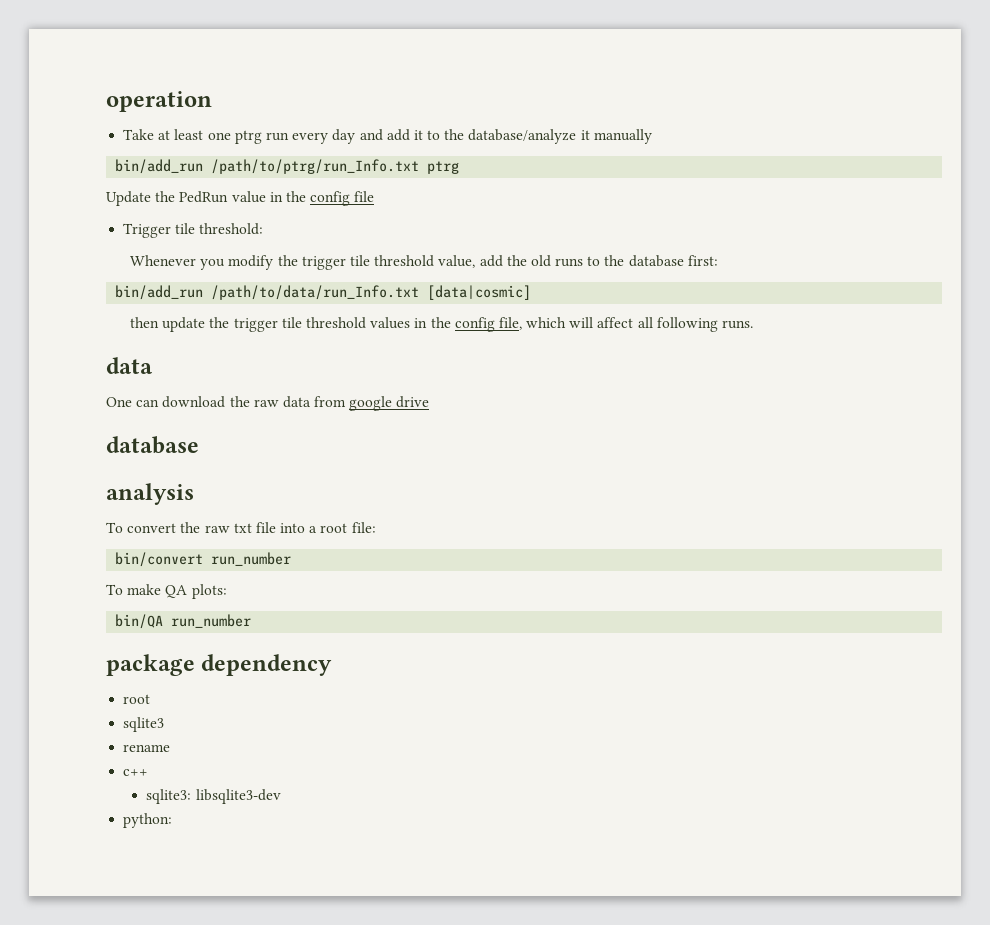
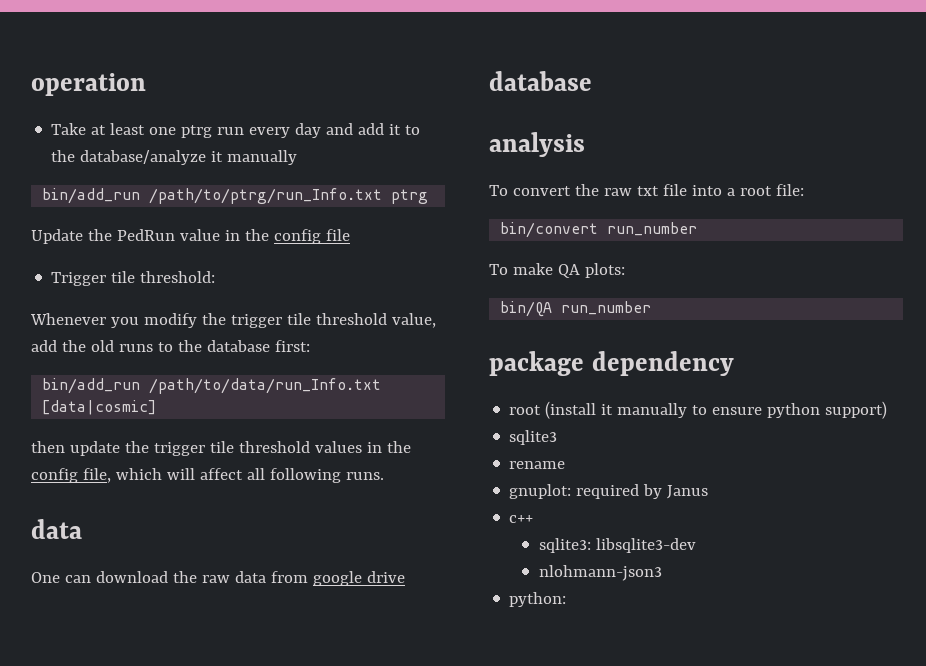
  package dependency
- root
+ root (install it manually to ensure python support)
  sqlite3
  rename
+ gnuplot: required by Janus
+ nlohmann-json3

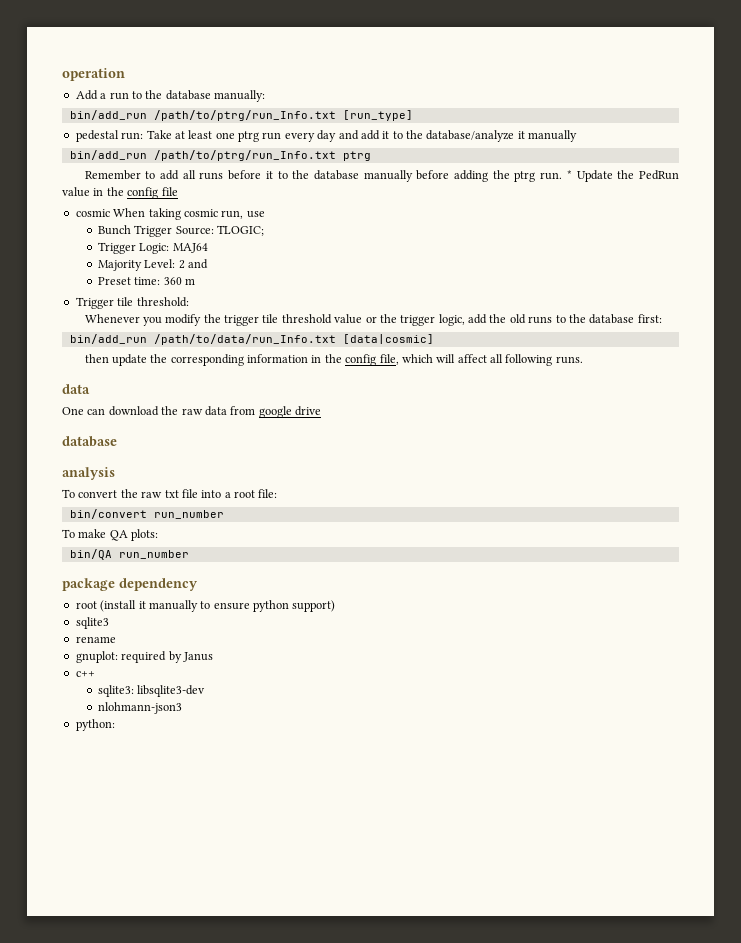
- Take at least one ptrg run every day and add it to the database/analyze it manually
+ Add a run to the database manually:
+ bin/add_run /path/to/ptrg/run_Info.txt [run_type]
+ pedestal run: Take at least one ptrg run every day and add it to the database/analyze it manually
- Update the PedRun value in the config file
+ Remember to add all runs before it to the database manually before adding the ptrg run. * Update the PedRun value in the config file
+ cosmic When taking cosmic run, use
+ Bunch Trigger Source: TLOGIC;
+ Trigger Logic: MAJ64
+ Majority Level: 2 and
+ Preset time: 360 m
- Whenever you modify the trigger tile threshold value, add the old runs to the database first:
+ Whenever you modify the trigger tile threshold value or the trigger logic, add the old runs to the database first:
- then update the trigger tile threshold values in the config file, which will affect all following runs.
+ then update the corresponding information in the config file, which will affect all following runs.

